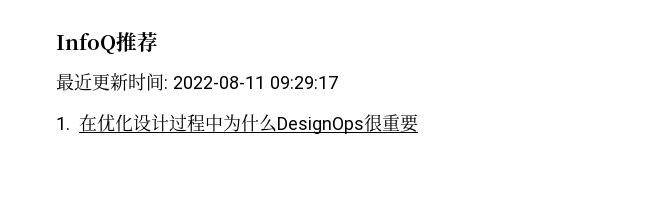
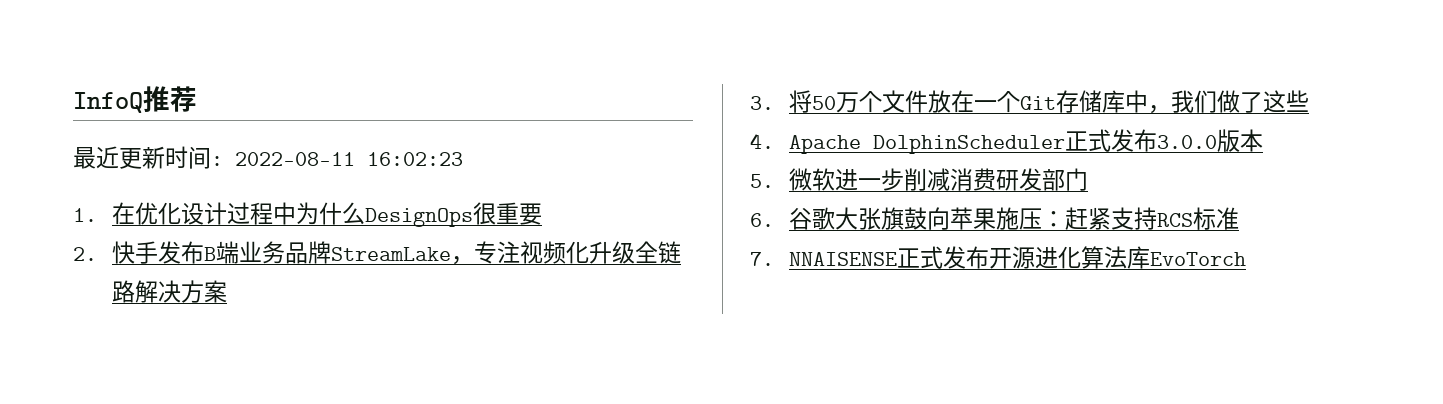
- 最近更新时间: 2022-08-11 09:29:17
+ 最近更新时间: 2022-08-11 16:02:23
+ 2.快手发布B端业务品牌StreamLake，专注视频化升级全链路解决方案
+ 3.将50万个文件放在一个Git存储库中，我们做了这些
+ 4. Apache DolphinScheduler正式发布3.0.0版本
+ 5.微软进一步削减消费研发部门
+ 6.谷歌大张旗鼓向苹果施压：赶紧支持RCS标准
+ 7. NNAISENSE正式发布开源进化算法库EvoTorch

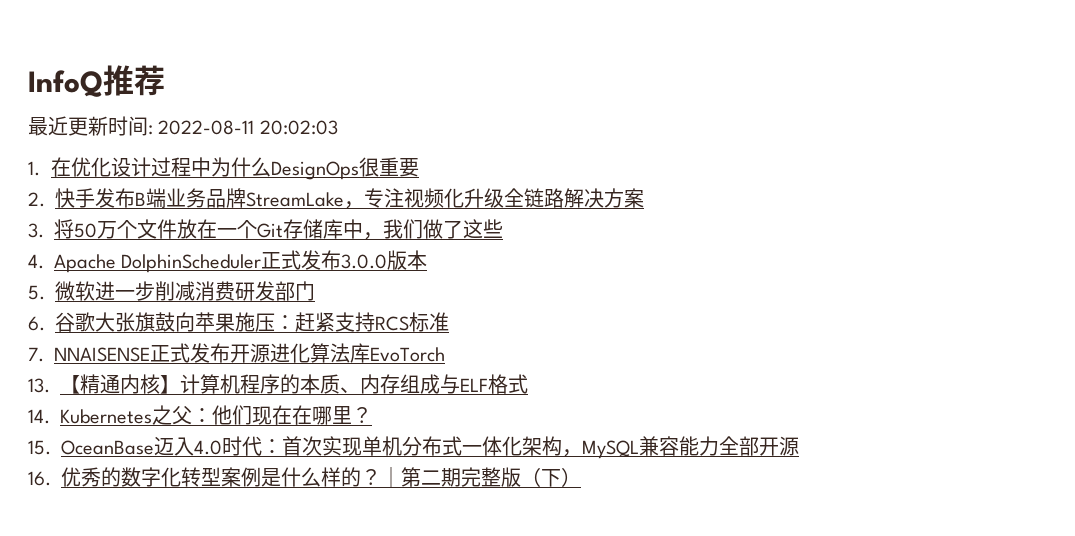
- 最近更新时间: 2022-08-11 16:02:23
+ 最近更新时间: 2022-08-11 20:02:03
+ 13.【精通内核】计算机程序的本质、内存组成与ELF格式
+ 14. Kubernetes之父：他们现在在哪里？
+ 15. OceanBase迈入4.0时代：首次实现单机分布式一体化架构，MySQL兼容能力全部开源
+ 16.优秀的数字化转型案例是什么样的？｜第二期完整版（下）

